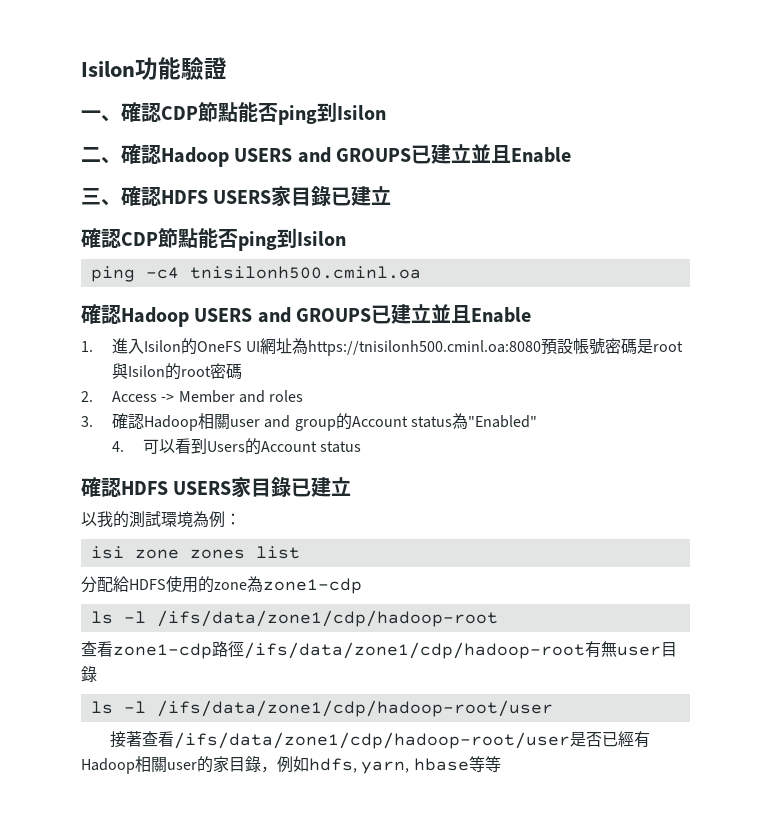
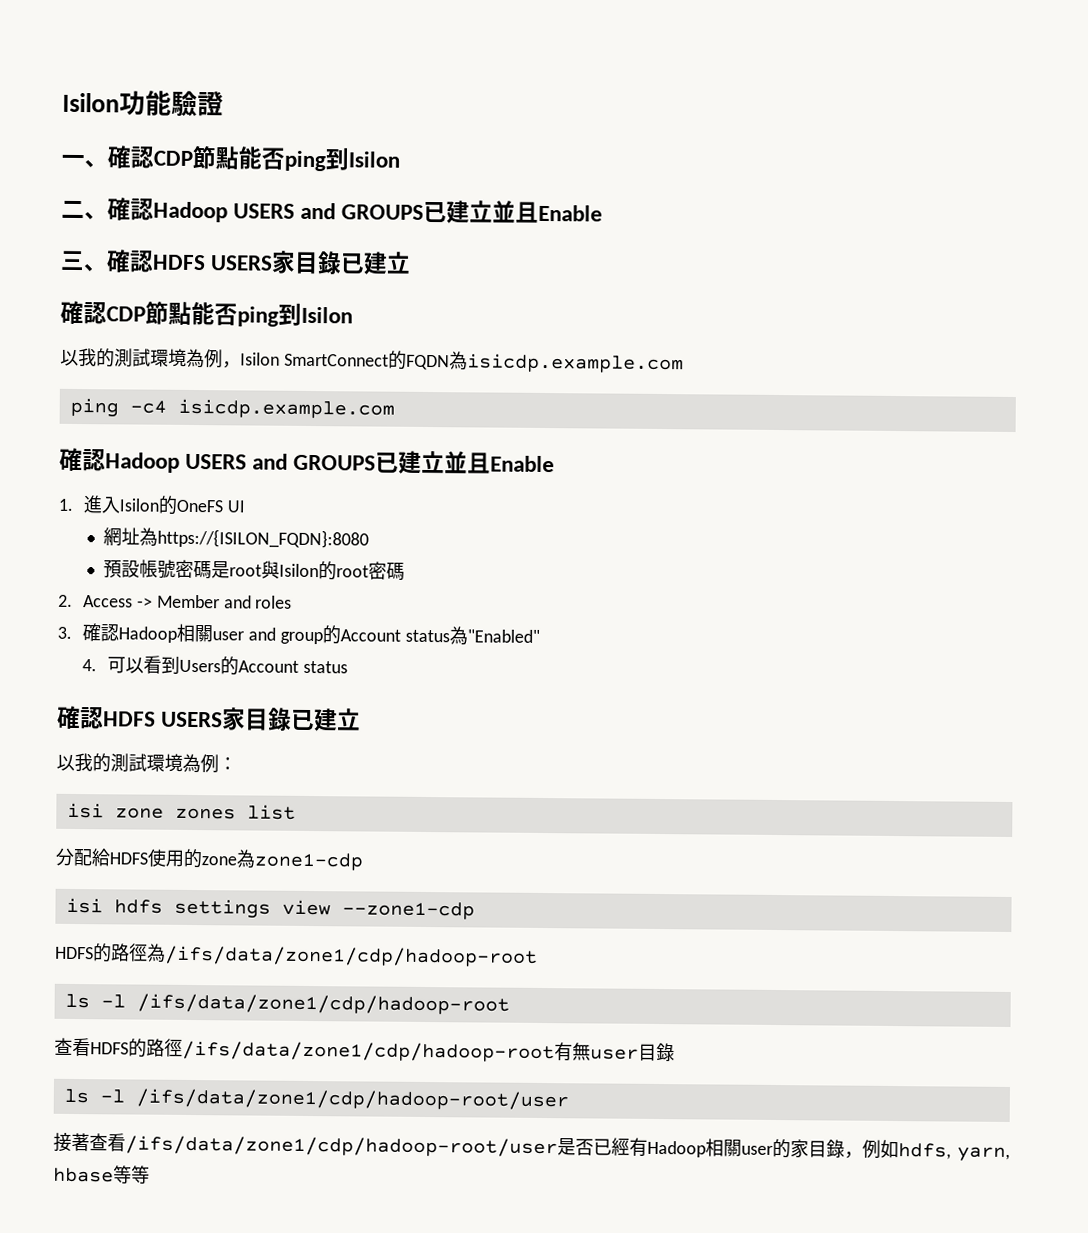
+ 以我的測試環境為例，Isilon SmartConnect的FQDN為isicdp.example.com
- ping -c4 tnisilonh500.cminl.oa
+ ping -c4 isicdp.example.com
- 1.進入Isilon的OneFS UI網址為https://tnisilonh500.cminl.oa:8080預設帳號密碼是root與Isilon的root密碼
+ 1.進入Isilon的OneFS UI
+ 網址為https://{ISILON_FQDN}:8080
+ 預設帳號密碼是root與Isilon的root密碼
+ isi hdfs settings view --zone1-cdp
+ HDFS的路徑為/ifs/data/zone1/cdp/hadoop-root
- 查看zone1-cdp路徑/ifs/data/zone1/cdp/hadoop-root有無user目錄
+ 查看HDFS的路徑/ifs/data/zone1/cdp/hadoop-root有無user目錄

